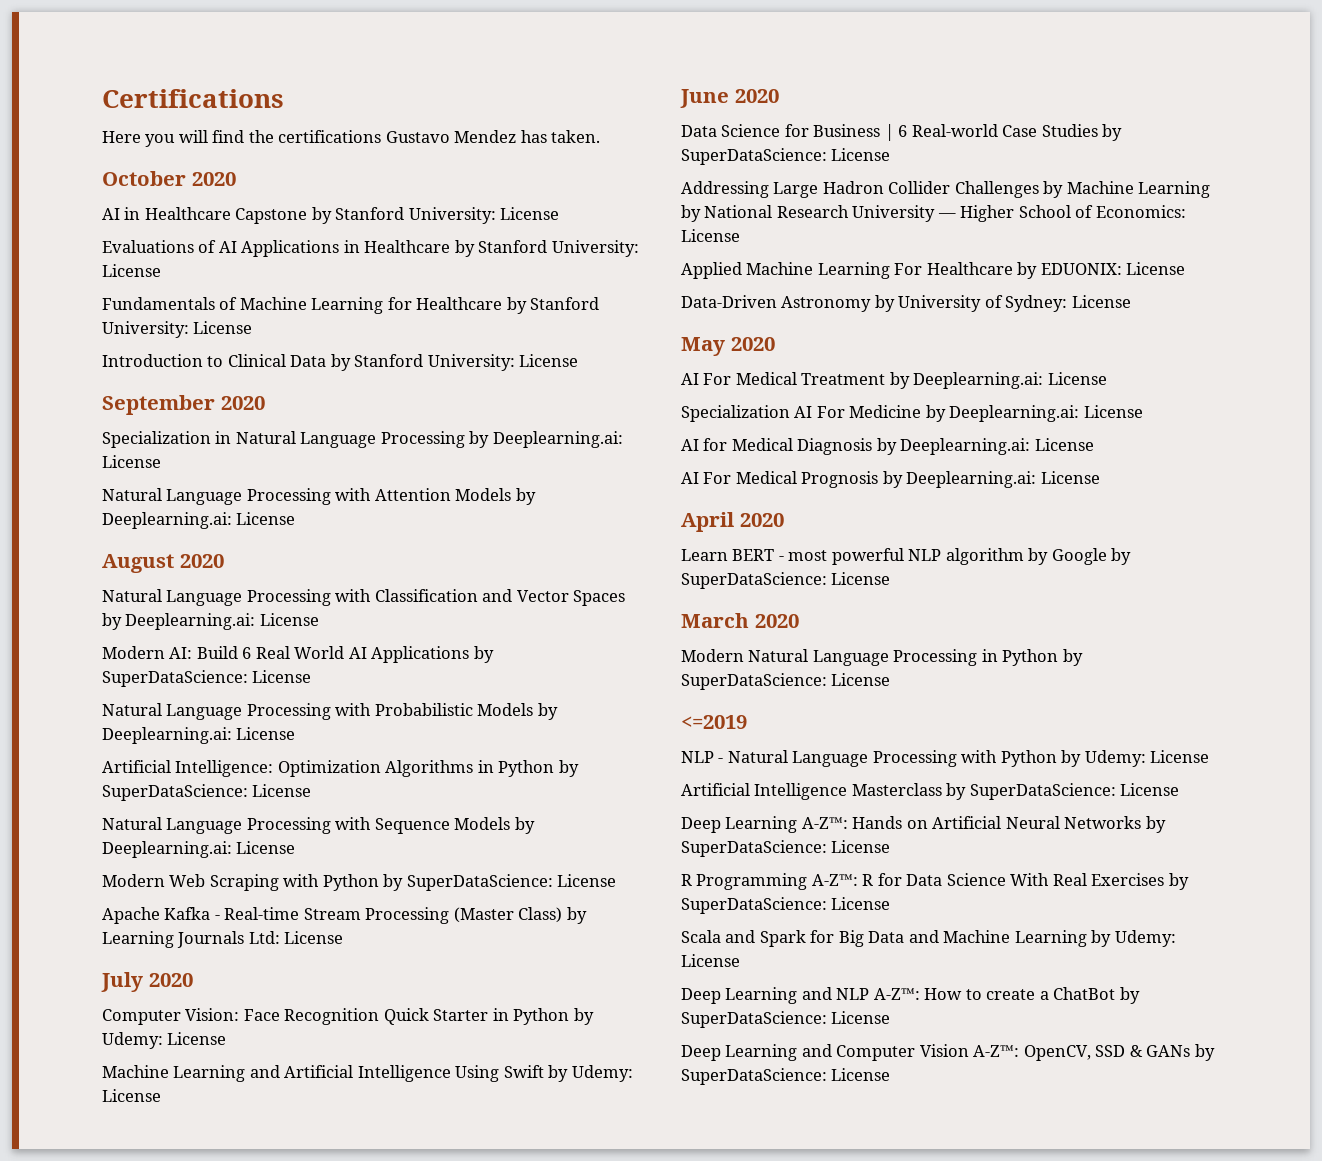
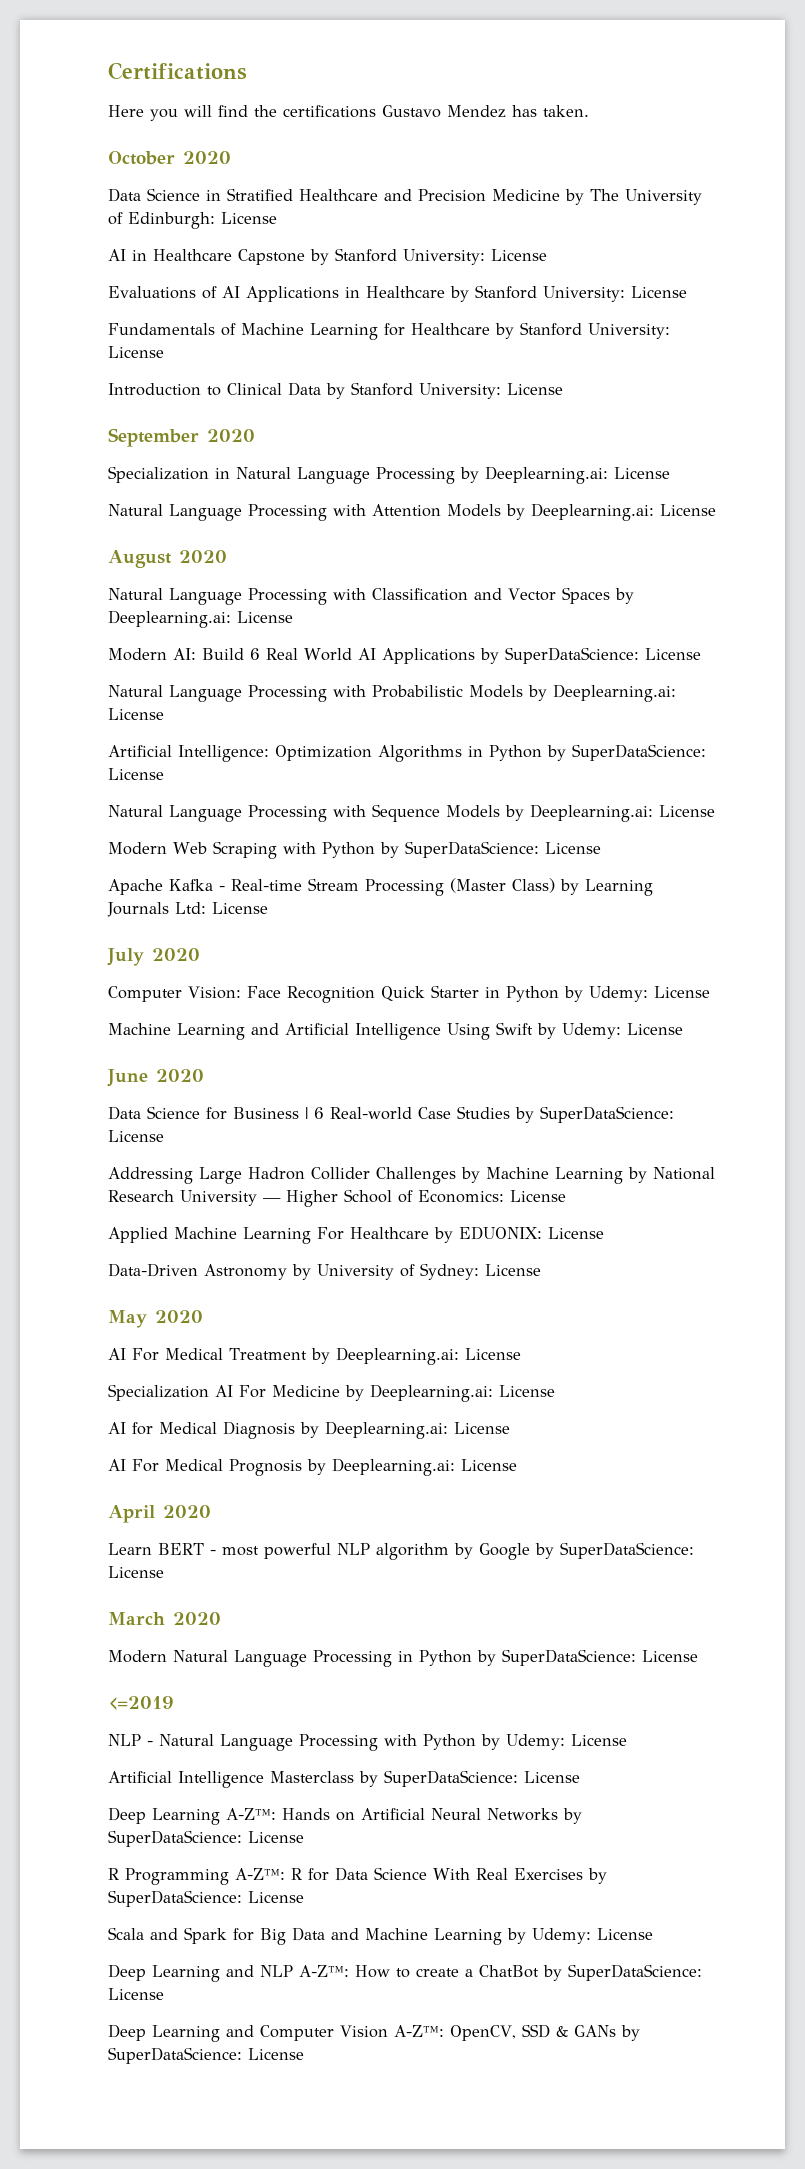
+ Data Science in Stratified Healthcare and Precision Medicine by The University of Edinburgh: License

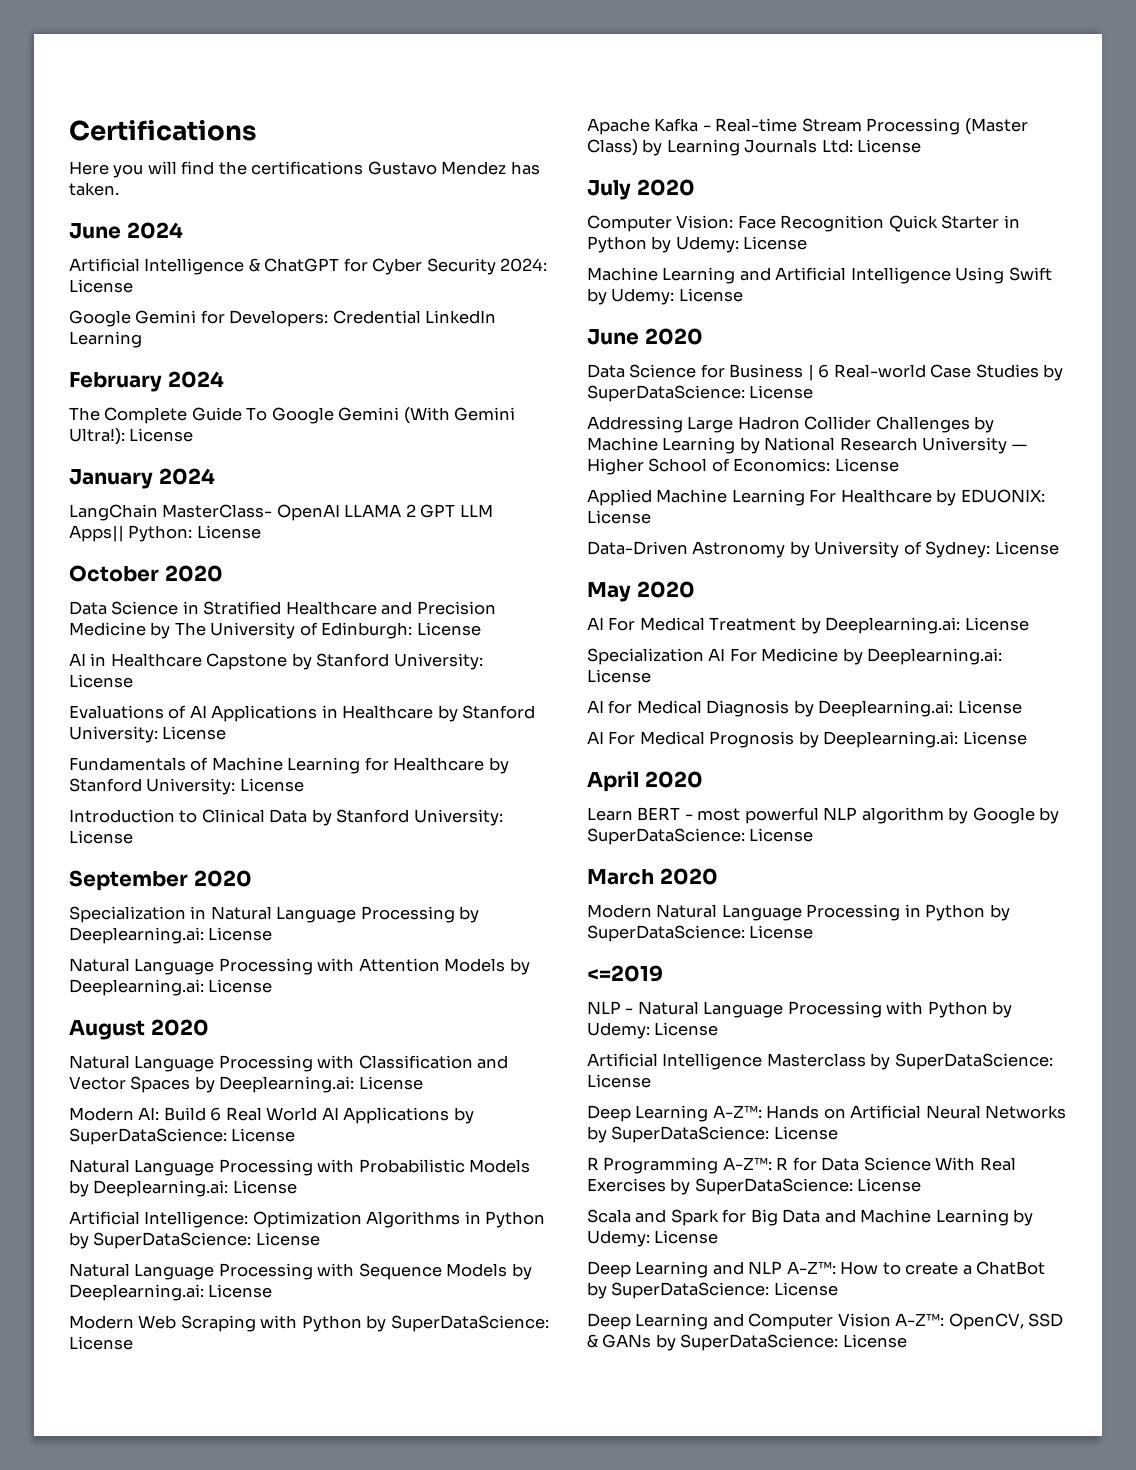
+ June 2024
+ Artificial Intelligence & ChatGPT for Cyber Security 2024: License
+ Google Gemini for Developers: Credential LinkedIn Learning
+ February 2024
+ The Complete Guide To Google Gemini (With Gemini Ultra!): License
+ January 2024
+ LangChain MasterClass- OpenAI LLAMA 2 GPT LLM Apps|| Python: License

